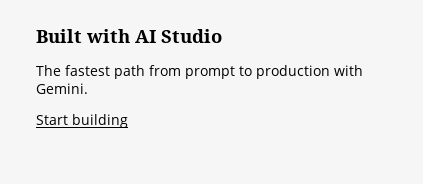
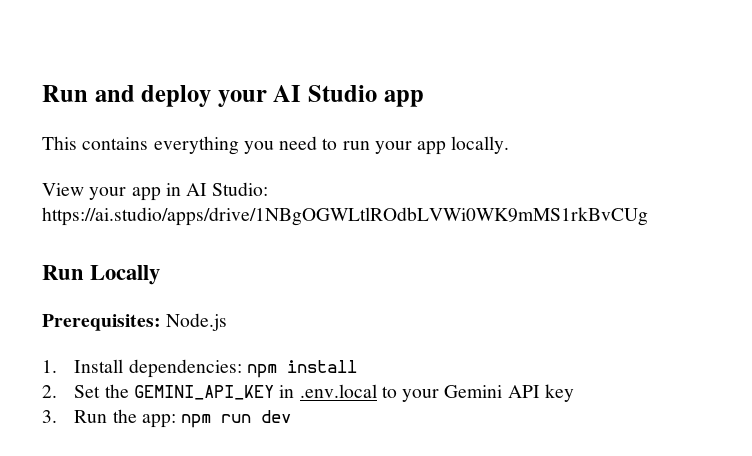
- Built with AI Studio
- The fastest path from prompt to production with Gemini.
- Start building
+ Run and deploy your AI Studio app
+ This contains everything you need to run your app locally.
+ View your app in AI Studio: https://ai.studio/apps/drive/1NBgOGWLtlROdbLVWi0WK9mMS1rkBvCUg
+ Run Locally
+ Prerequisites: Node.js
+ 1. Install dependencies: npm install
+ 2. Set the GEMINI_API_KEY in .env.local to your Gemini API key
+ 3. Run the app: npm run dev

